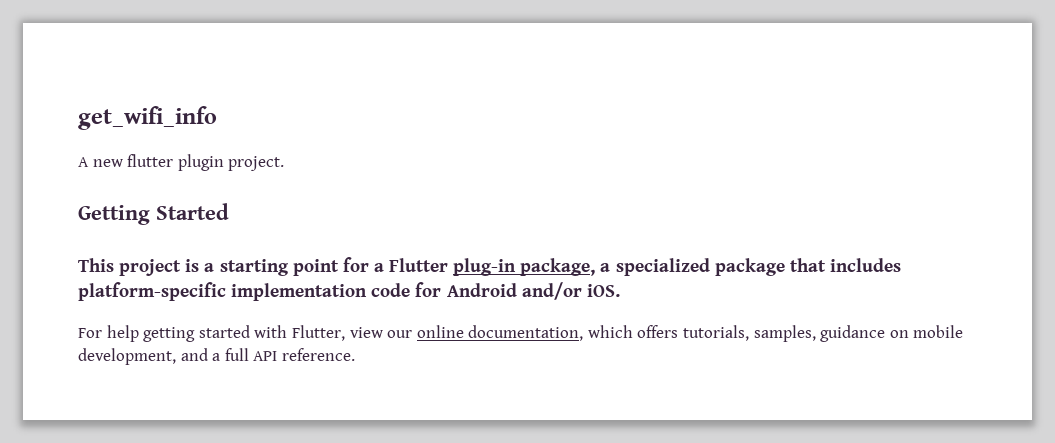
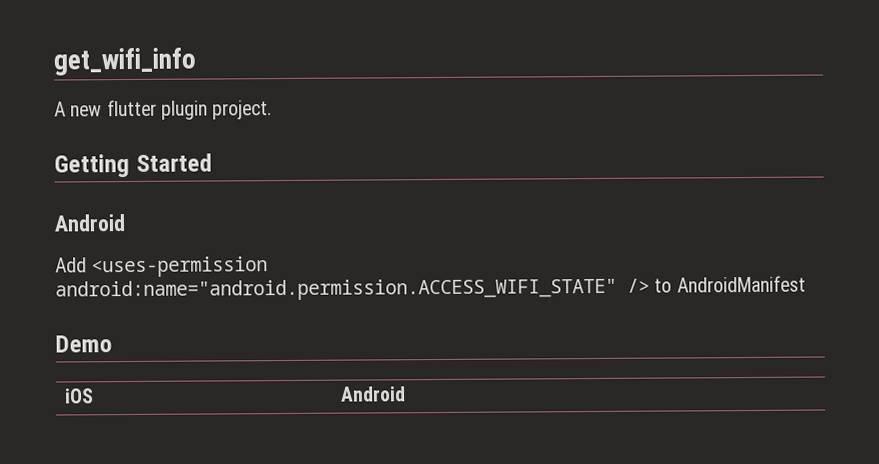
  Getting Started
- This project is a starting point for a Flutter plug-in package, a specialized package that includes platform-specific implementation code for Android and/or iOS.
- For help getting started with Flutter, view our online documentation, which offers tutorials, samples, guidance on mobile development, and a full API reference.
+ Android
+ Add <uses-permission android:name="android.permission.ACCESS_WIFI_STATE" /> to AndroidManifest
+ Demo
+ iOS | Android

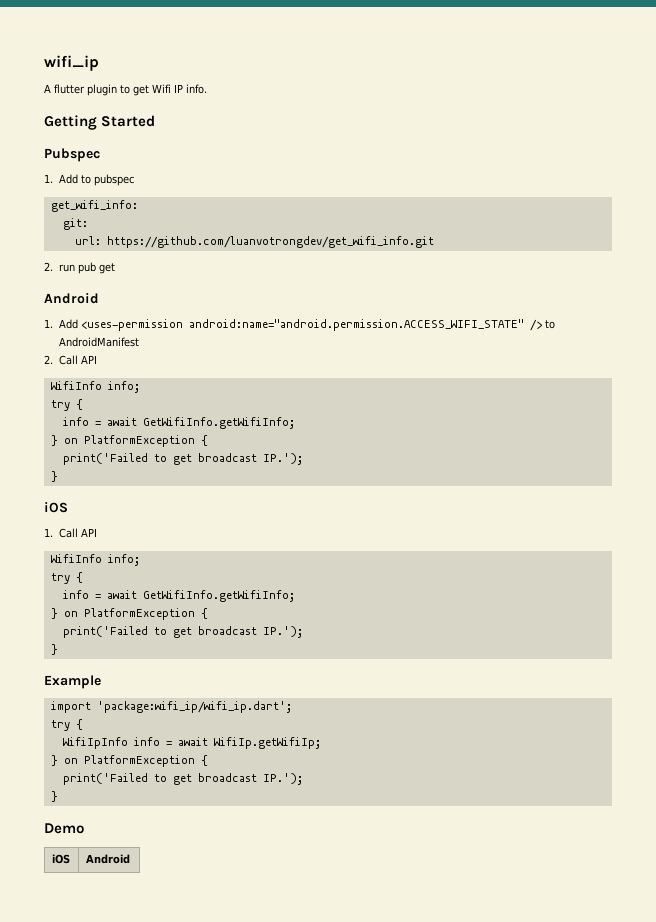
- get_wifi_info
+ wifi_ip
- A new flutter plugin project.
+ A flutter plugin to get Wifi IP info.
  Getting Started
+ Pubspec
+ 1. Add to pubspec
+ get_wifi_info:
+ git:
+ url: https://github.com/luanvotrongdev/get_wifi_info.git
+ 2. run pub get
- Add <uses-permission android:name="android.permission.ACCESS_WIFI_STATE" /> to AndroidManifest
+ 1. Add <uses-permission android:name="android.permission.ACCESS_WIFI_STATE" /> to AndroidManifest
+ 2. Call API
+ WifiInfo info;
+ try {
+ info = await GetWifiInfo.getWifiInfo;
+ } on PlatformException {
+ print('Failed to get broadcast IP.');
+ }
+ iOS
+ 1. Call API
+ WifiInfo info;
+ try {
+ info = await GetWifiInfo.getWifiInfo;
+ } on PlatformException {
+ print('Failed to get broadcast IP.');
+ }
+ Example
+ import 'package:wifi_ip/wifi_ip.dart';
+ try {
+ WifiIpInfo info = await WifiIp.getWifiIp;
+ } on PlatformException {
+ print('Failed to get broadcast IP.');
+ }

